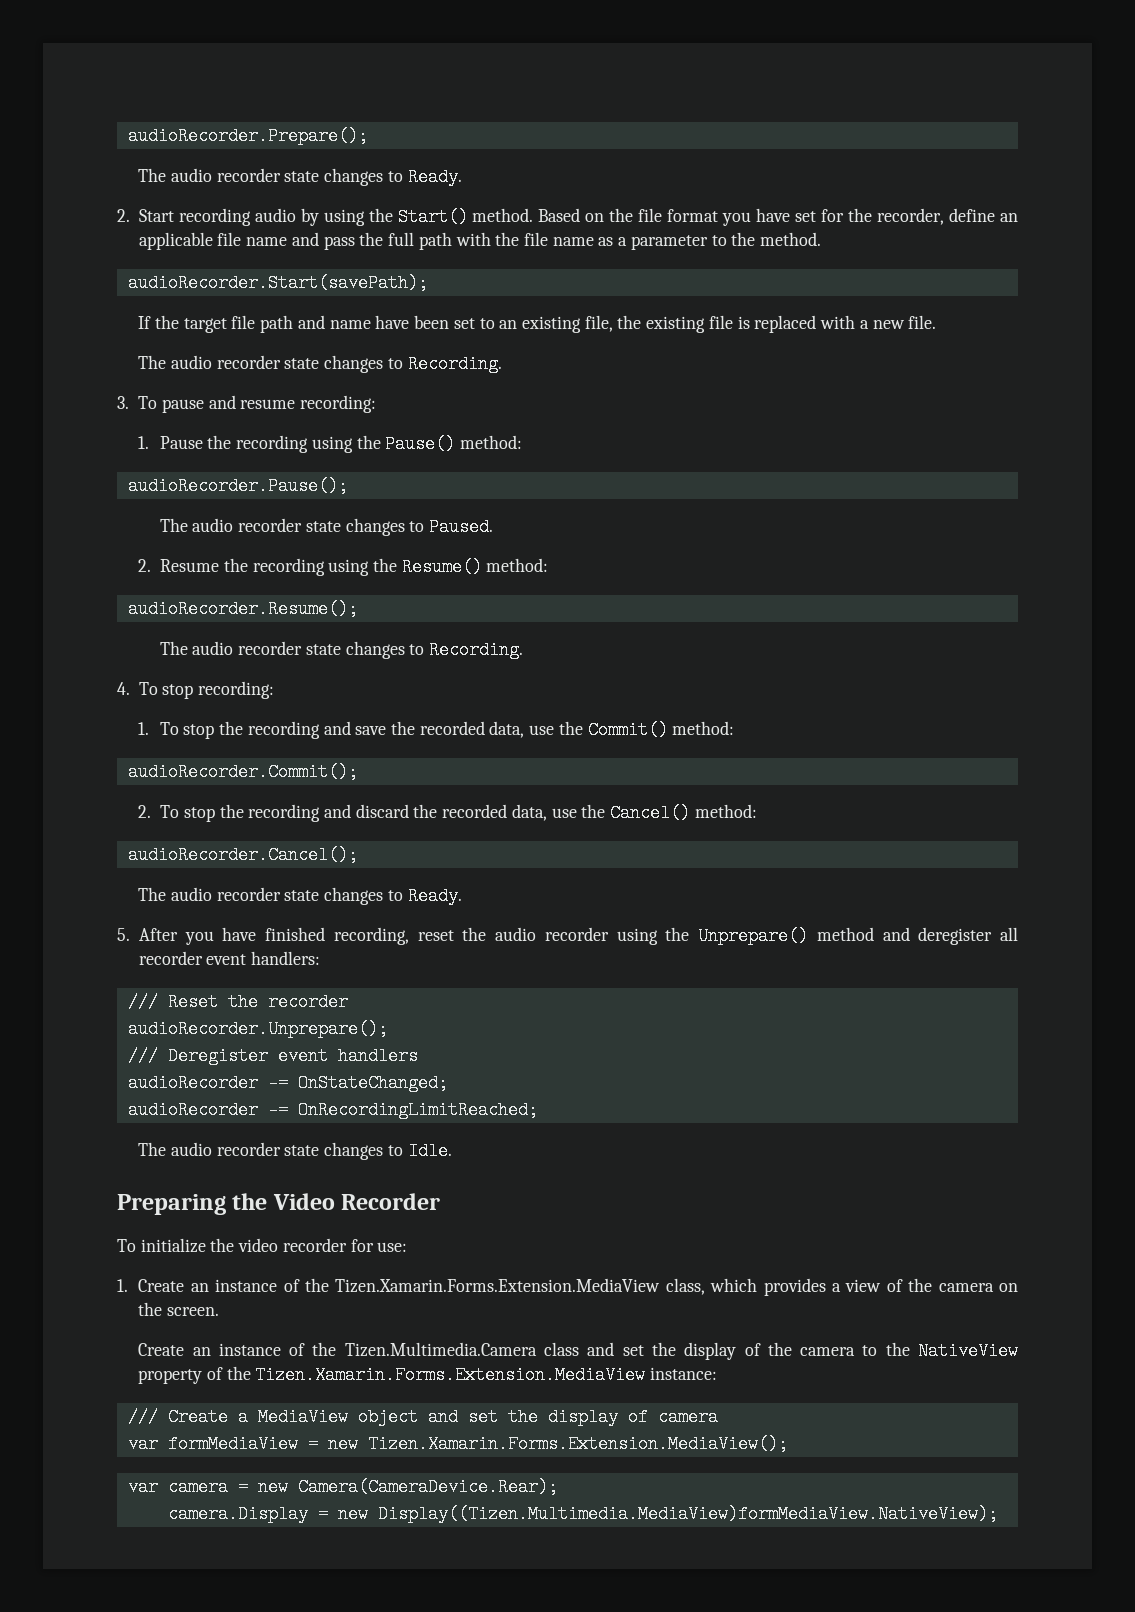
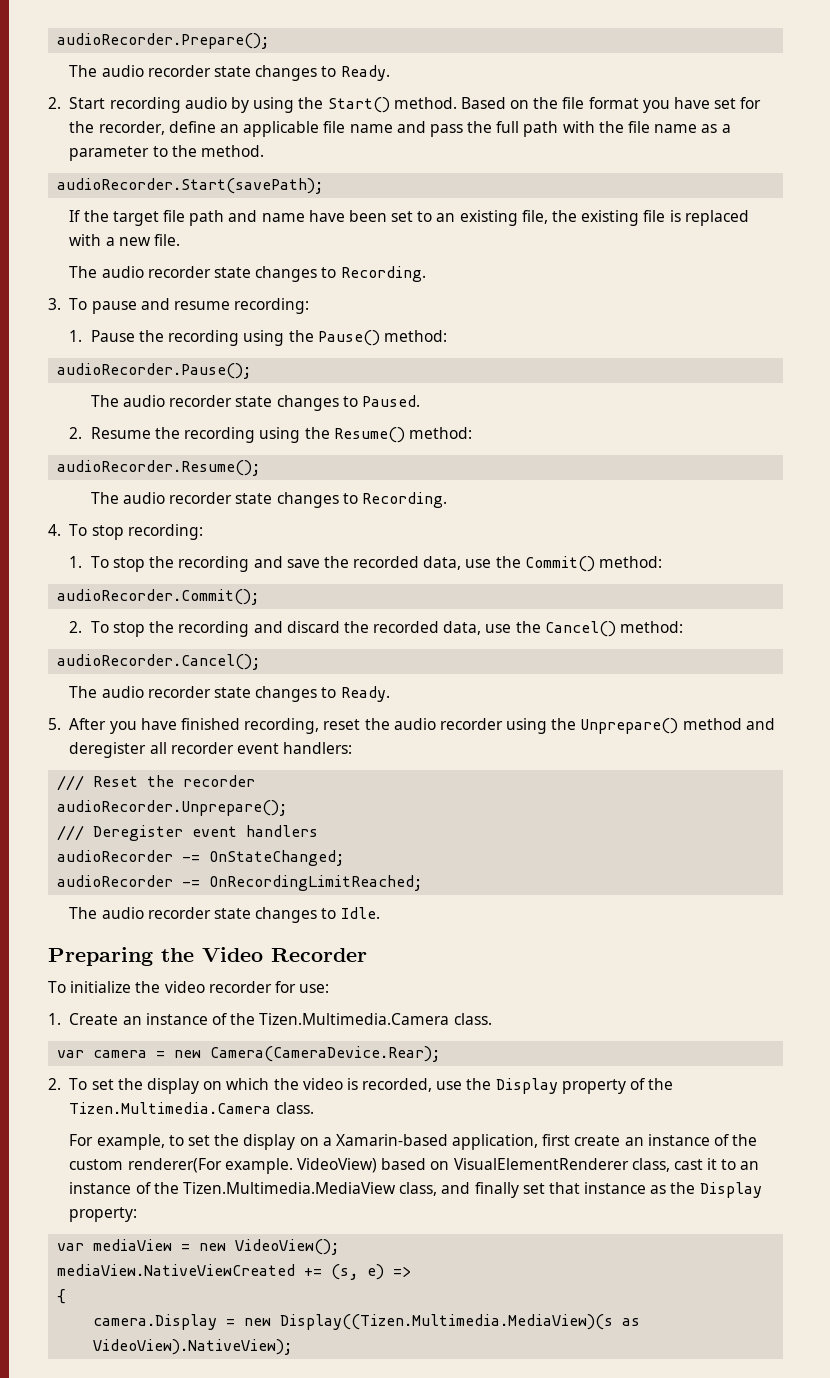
- 1. Create an instance of the Tizen.Xamarin.Forms.Extension.MediaView class, which provides a view of the camera on the screen.
- Create an instance of the Tizen.Multimedia.Camera class and set the display of the camera to the NativeView property of the Tizen.Xamarin.Forms.Extension.MediaView instance:
- /// Create a MediaView object and set the display of camera
- var formMediaView = new Tizen.Xamarin.Forms.Extension.MediaView();
+ 1. Create an instance of the Tizen.Multimedia.Camera class.
+ 2. To set the display on which the video is recorded, use the Display property of the Tizen.Multimedia.Camera class.
+ For example, to set the display on a Xamarin-based application, first create an instance of the custom renderer(For example. VideoView) based on VisualElementRenderer class, cast it to an instance of the Tizen.Multimedia.MediaView class, and finally set that instance as the Display property:
+ var mediaView = new VideoView();
+ mediaView.NativeViewCreated += (s, e) =>
+ {
- camera.Display = new Display((Tizen.Multimedia.MediaView)formMediaView.NativeView);
+ camera.Display = new Display((Tizen.Multimedia.MediaView)(s as VideoView).NativeView);

